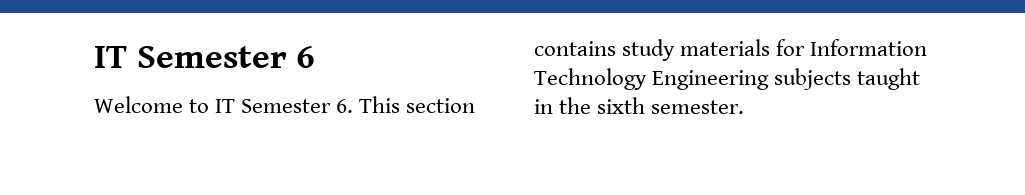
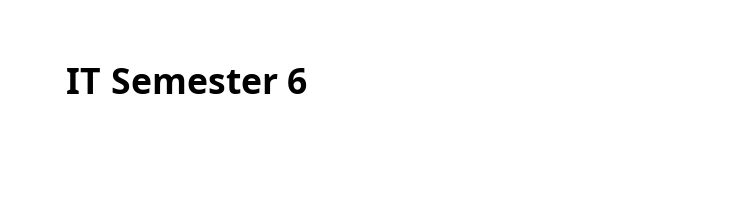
- Welcome to IT Semester 6. This section contains study materials for Information Technology Engineering subjects taught in the sixth semester.

